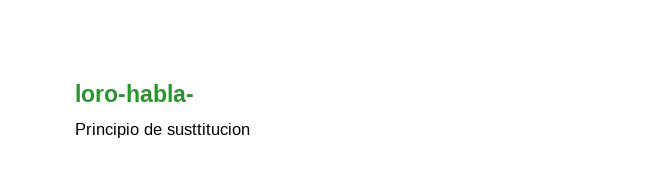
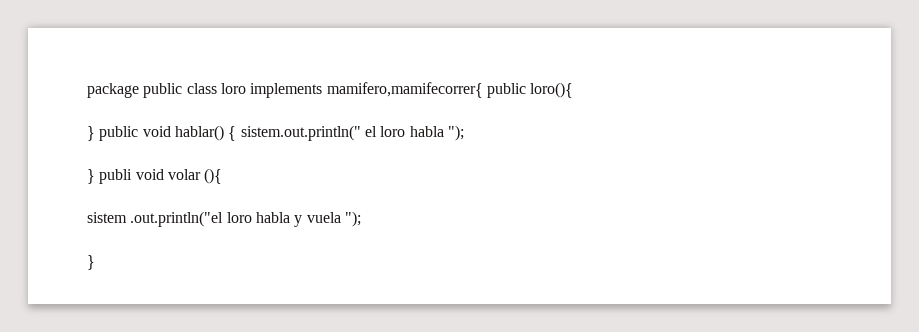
- loro-habla-
- Principio de susttitucion
+ package public class loro implements mamifero,mamifecorrer{ public loro(){
+ } public void hablar() { sistem.out.println(" el loro habla ");
+ } publi void volar (){
+ sistem .out.println("el loro habla y vuela ");
+ }

